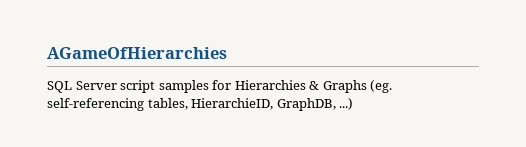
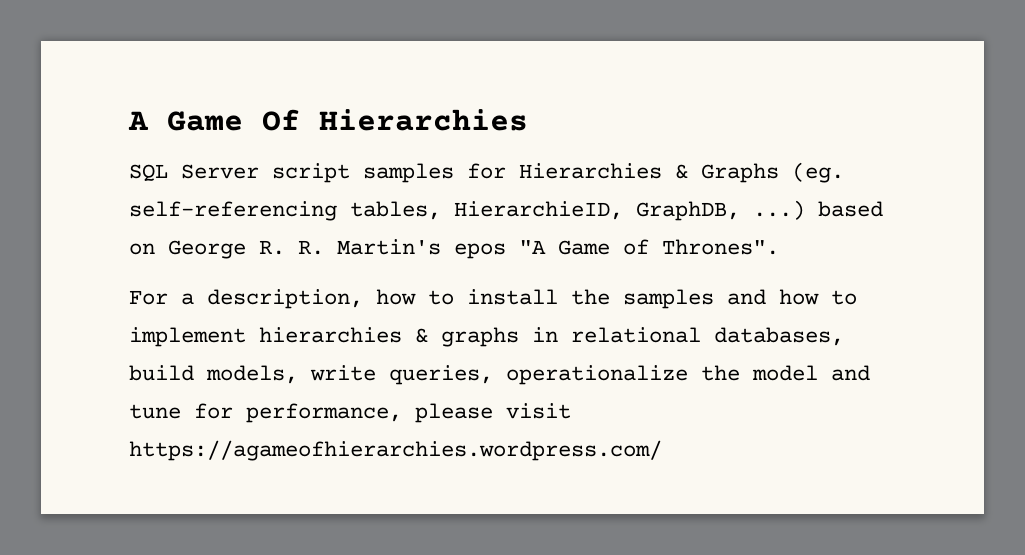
- AGameOfHierarchies
+ A Game Of Hierarchies
- SQL Server script samples for Hierarchies & Graphs (eg. self-referencing tables, HierarchieID, GraphDB, ...)
+ SQL Server script samples for Hierarchies & Graphs (eg. self-referencing tables, HierarchieID, GraphDB, ...) based on George R. R. Martin's epos "A Game of Thrones".
+ For a description, how to install the samples and how to implement hierarchies & graphs in relational databases, build models, write queries, operationalize the model and tune for performance, please visit https://agameofhierarchies.wordpress.com/

